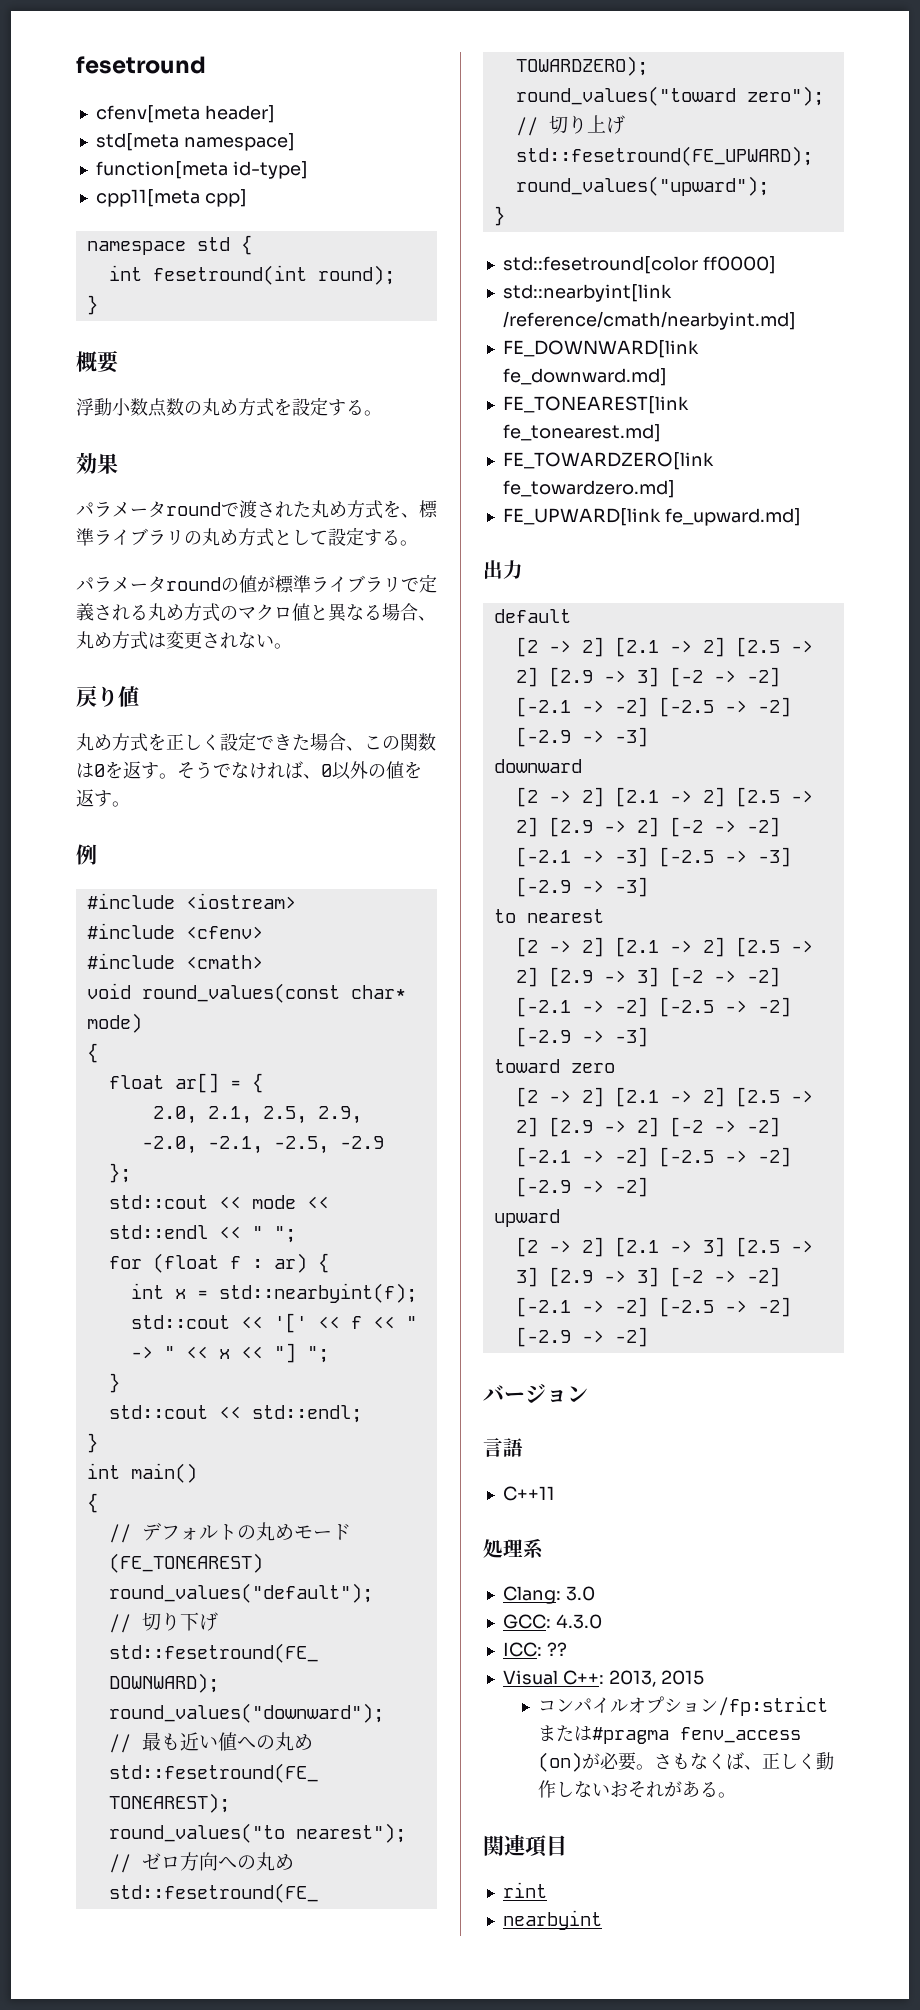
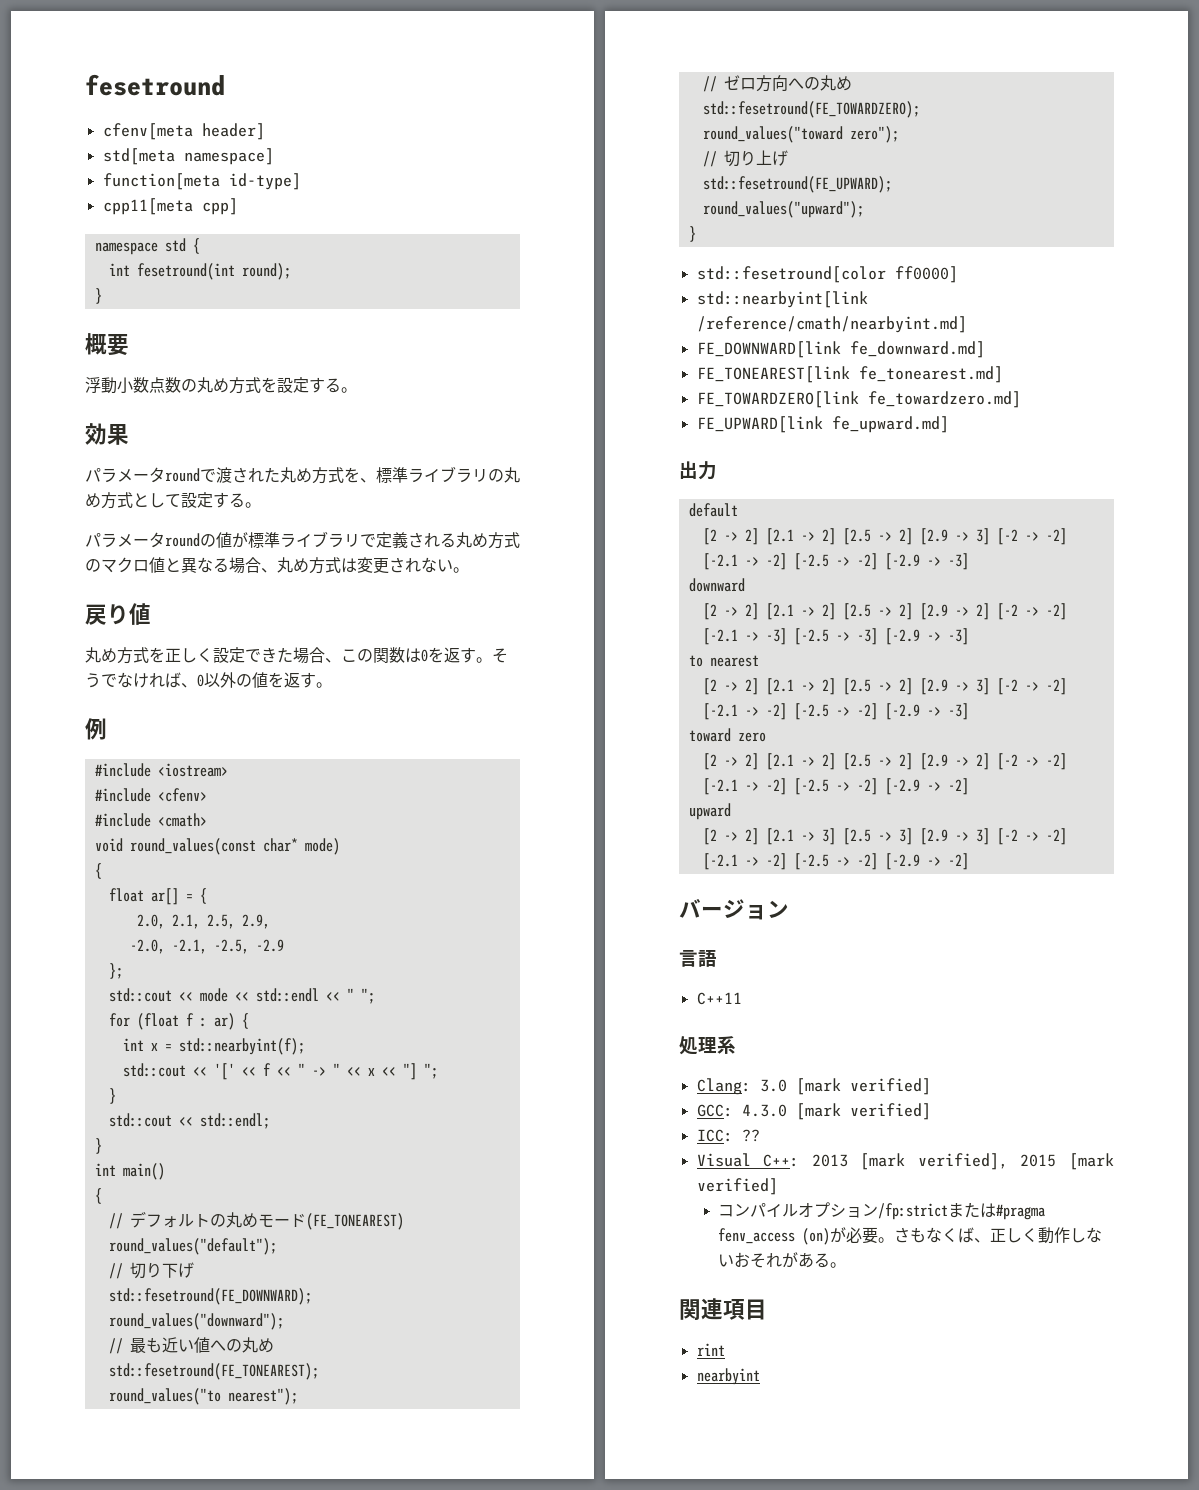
- Clang: 3.0
+ Clang: 3.0 [mark verified]
- GCC: 4.3.0
+ GCC: 4.3.0 [mark verified]
- Visual C++: 2013, 2015
+ Visual C++: 2013 [mark verified], 2015 [mark verified]

